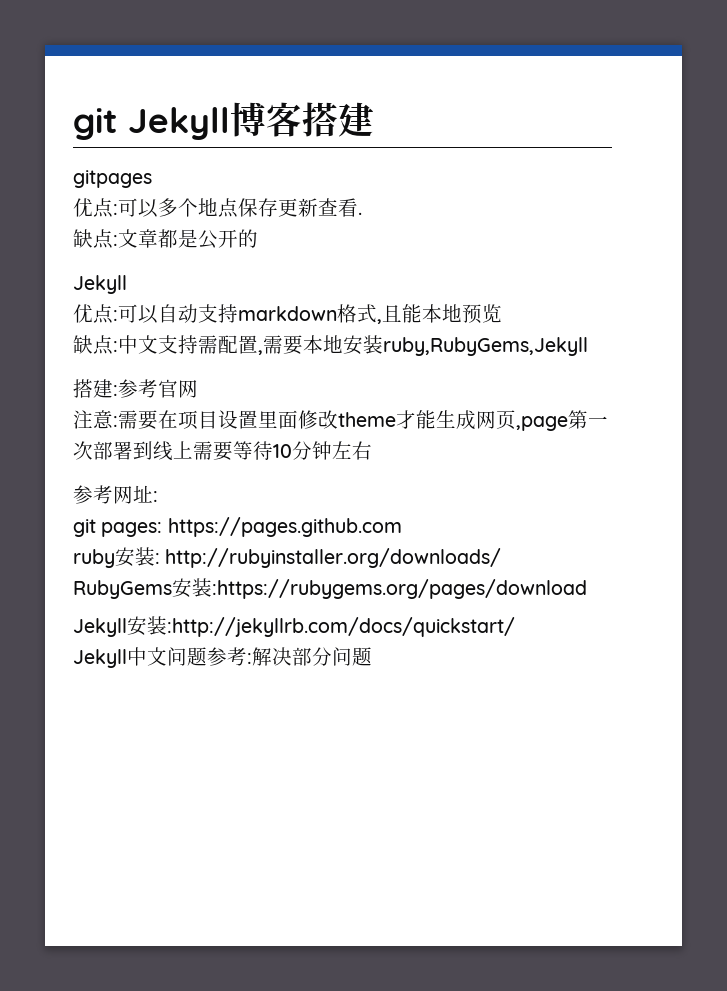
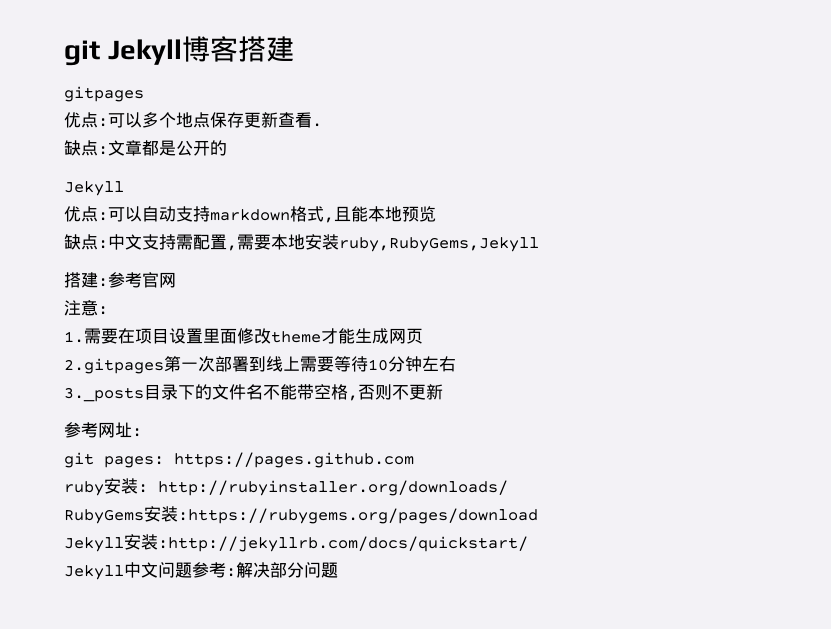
- 注意:需要在项目设置里面修改theme才能生成网页,page第一次部署到线上需要等待10分钟左右
+ 注意:
+ 1.需要在项目设置里面修改theme才能生成网页
+ 2.gitpages第一次部署到线上需要等待10分钟左右
+ 3._posts目录下的文件名不能带空格,否则不更新

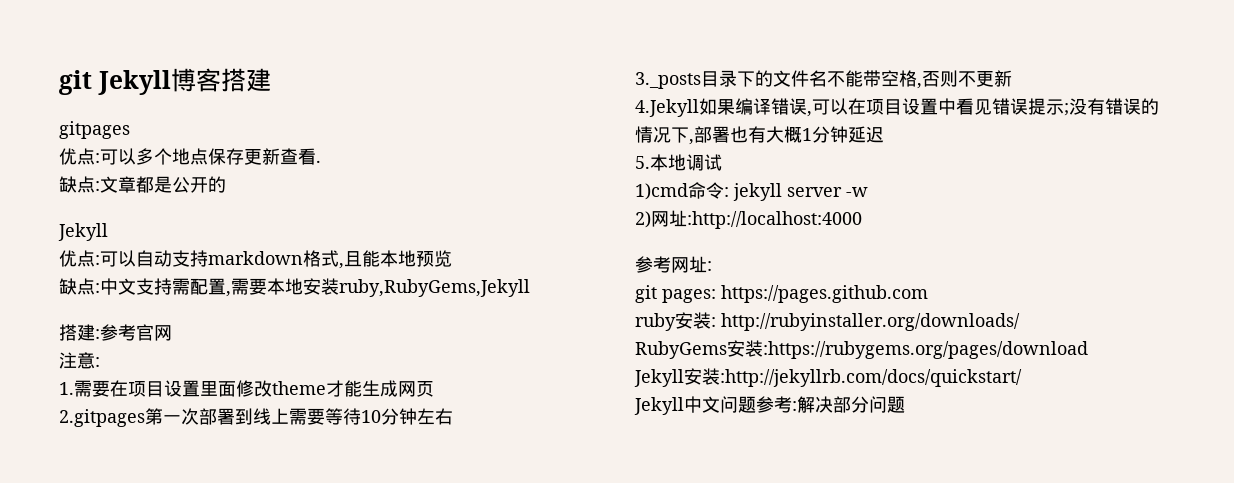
+ 4.Jekyll如果编译错误,可以在项目设置中看见错误提示;没有错误的情况下,部署也有大概1分钟延迟
+ 5.本地调试
+ 1)cmd命令: jekyll server -w
+ 2)网址:http://localhost:4000

